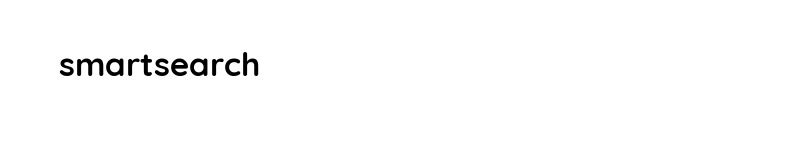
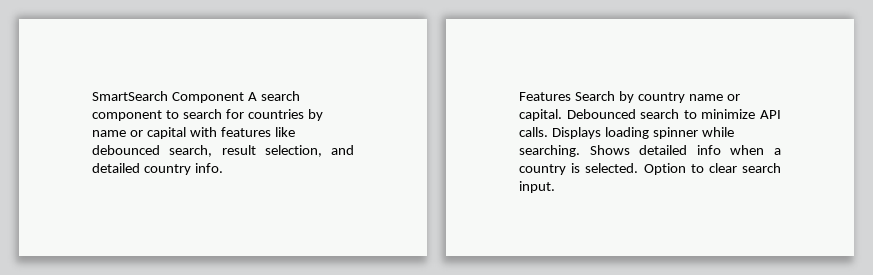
- smartsearch
+ SmartSearch Component A search component to search for countries by name or capital with features like debounced search, result selection, and detailed country info.
+ Features Search by country name or capital. Debounced search to minimize API calls. Displays loading spinner while searching. Shows detailed info when a country is selected. Option to clear search input.

